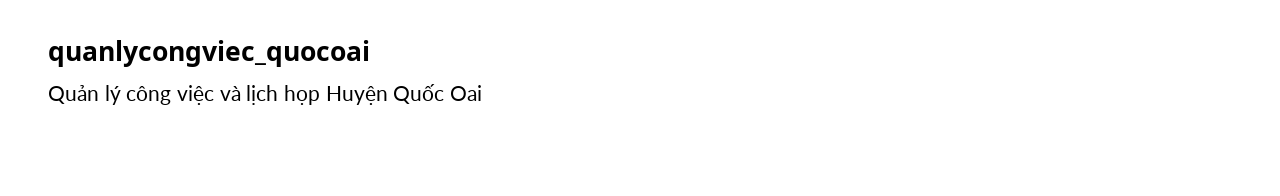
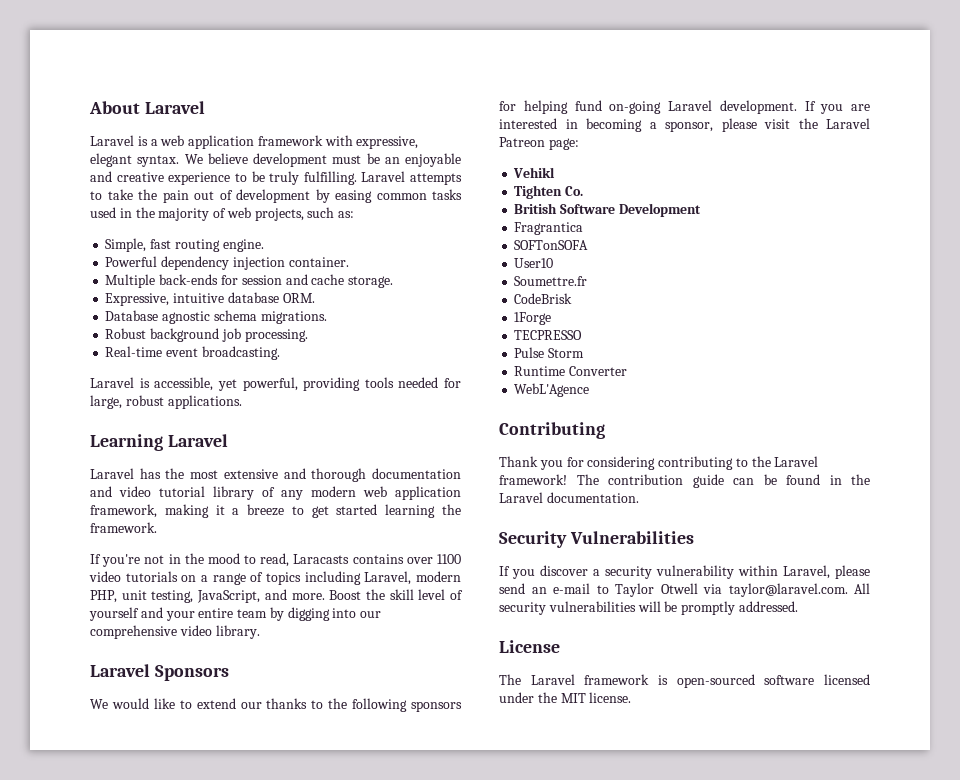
- quanlycongviec_quocoai
- Quản lý công việc và lịch họp Huyện Quốc Oai
+ About Laravel
+ Laravel is a web application framework with expressive, elegant syntax. We believe development must be an enjoyable and creative experience to be truly fulfilling. Laravel attempts to take the pain out of development by easing common tasks used in the majority of web projects, such as:
+ Simple, fast routing engine.
+ Powerful dependency injection container.
+ Multiple back-ends for session and cache storage.
+ Expressive, intuitive database ORM.
+ Database agnostic schema migrations.
+ Robust background job processing.
+ Real-time event broadcasting.
+ Laravel is accessible, yet powerful, providing tools needed for large, robust applications.
+ Learning Laravel
+ Laravel has the most extensive and thorough documentation and video tutorial library of any modern web application framework, making it a breeze to get started learning the framework.
+ If you're not in the mood to read, Laracasts contains over 1100 video tutorials on a range of topics including Laravel, modern PHP, unit testing, JavaScript, and more. Boost the skill level of yourself and your entire team by digging into our comprehensive video library.
+ Laravel Sponsors
+ We would like to extend our thanks to the following sponsors for helping fund on-going Laravel development. If you are interested in becoming a sponsor, please visit the Laravel Patreon page:
+ Vehikl
+ Tighten Co.
+ British Software Development
+ Fragrantica
+ SOFTonSOFA
+ User10
+ Soumettre.fr
+ CodeBrisk
+ 1Forge
+ TECPRESSO
+ Pulse Storm
+ Runtime Converter
+ WebL'Agence
+ Contributing
+ Thank you for considering contributing to the Laravel framework! The contribution guide can be found in the Laravel documentation.
+ Security Vulnerabilities
+ If you discover a security vulnerability within Laravel, please send an e-mail to Taylor Otwell via taylor@laravel.com. All security vulnerabilities will be promptly addressed.
+ License
+ The Laravel framework is open-sourced software licensed under the MIT license.

